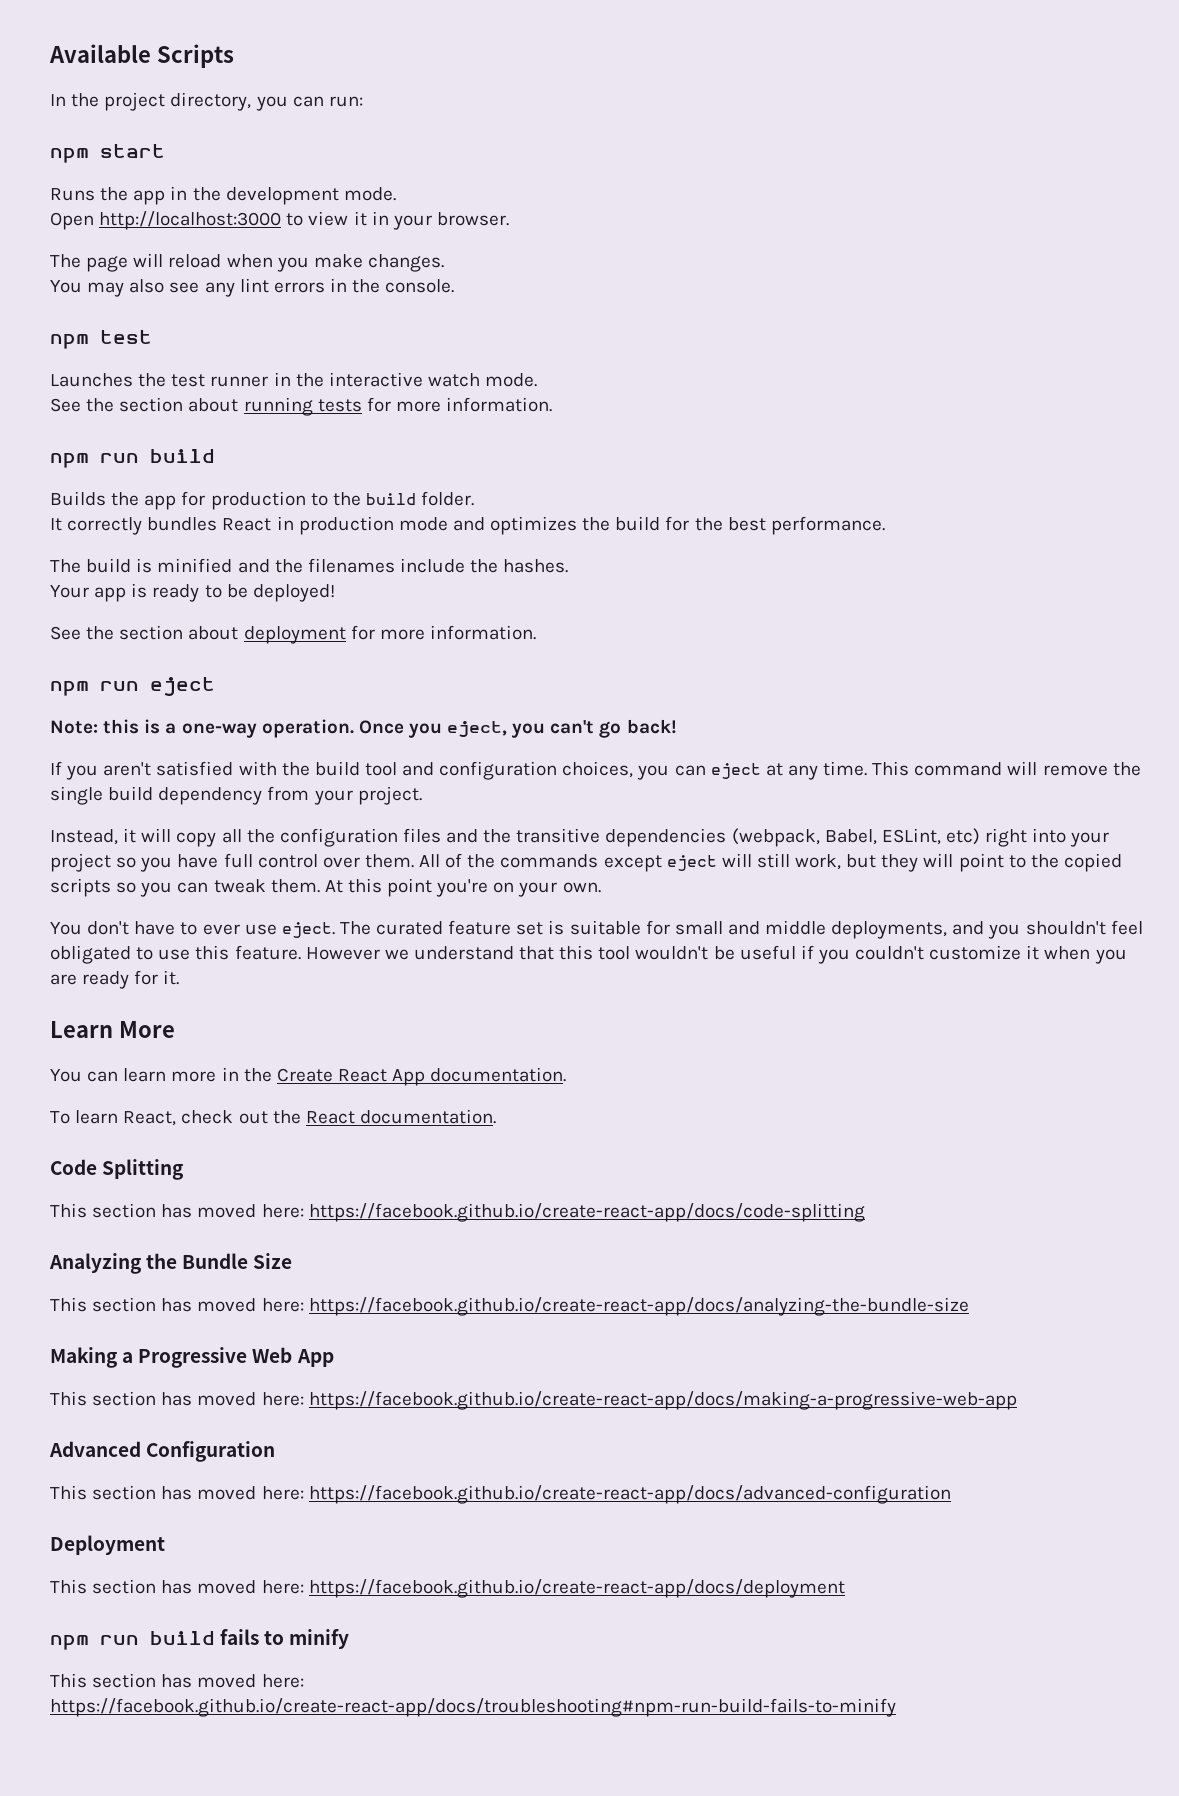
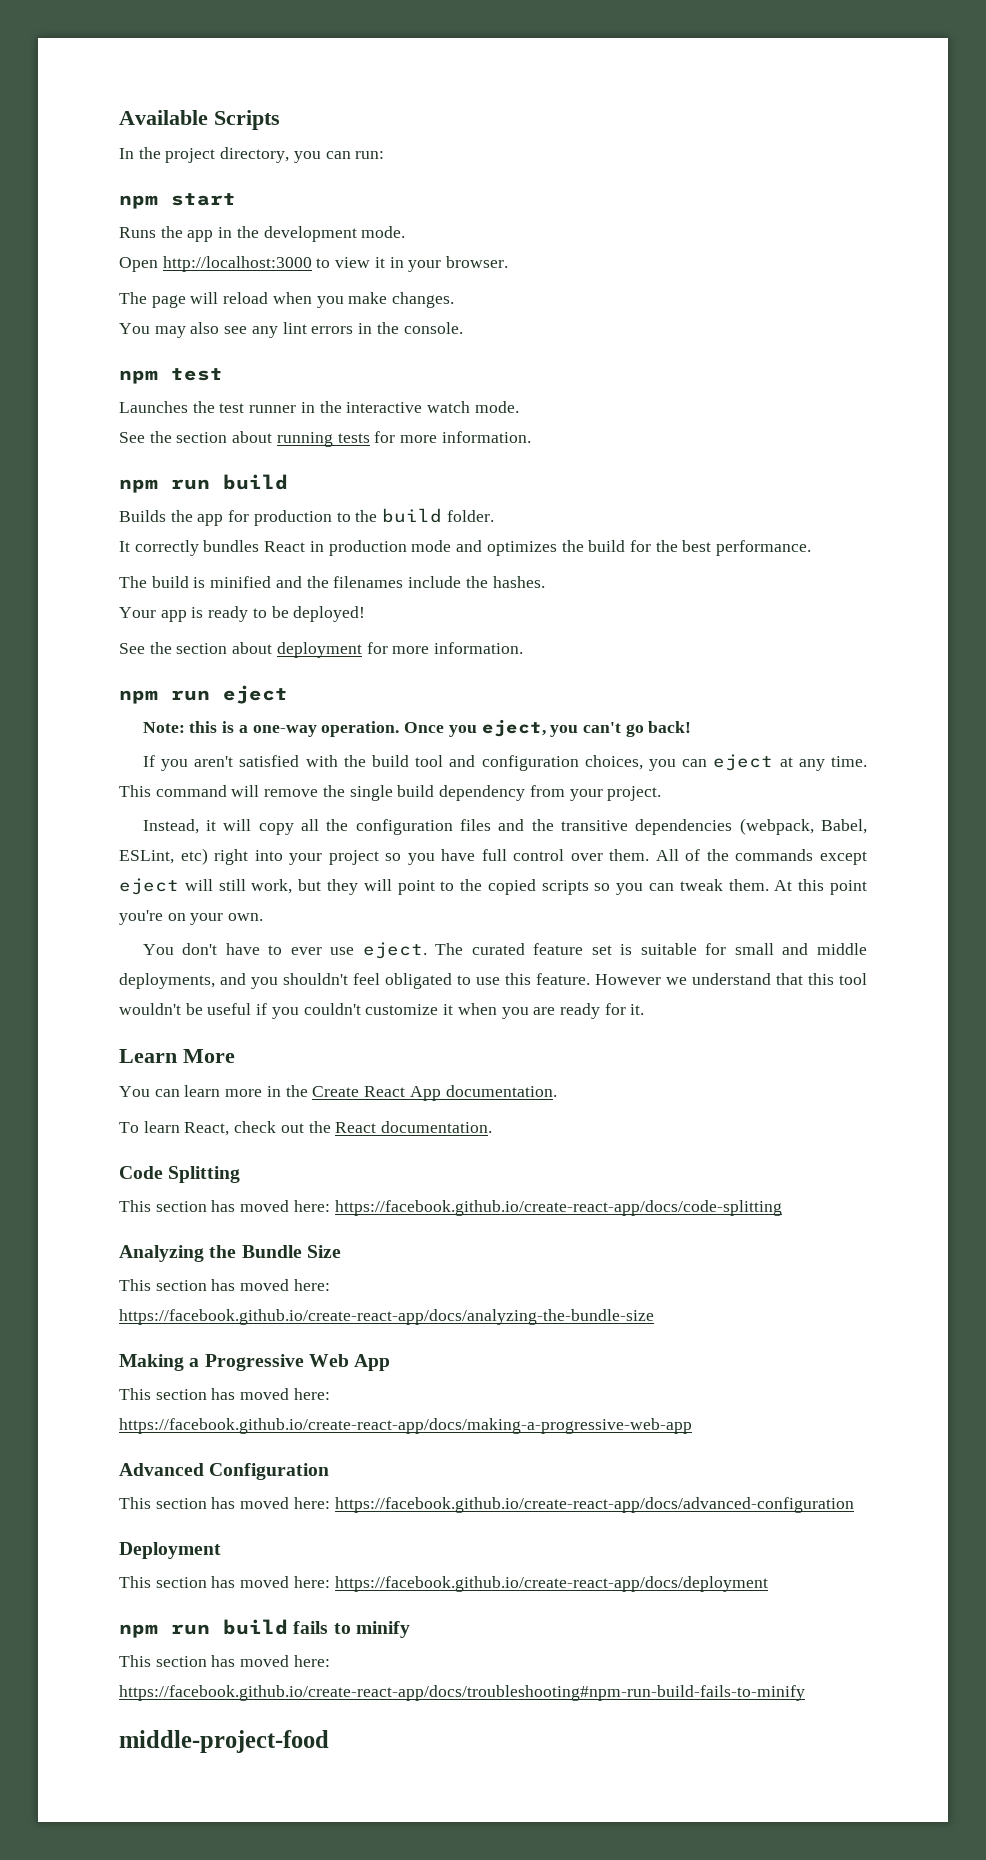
+ middle-project-food

